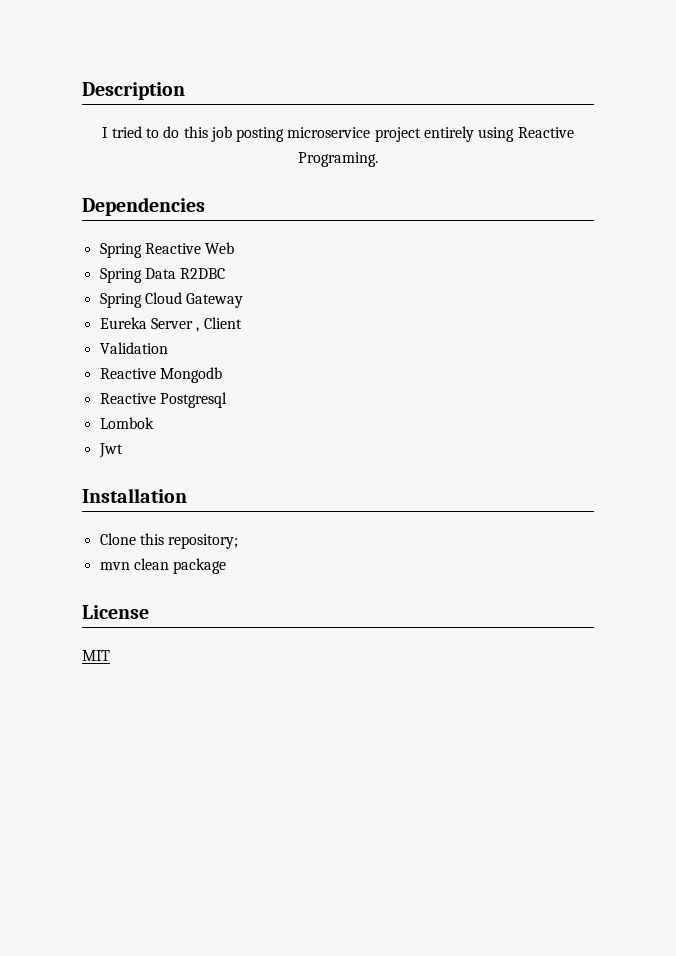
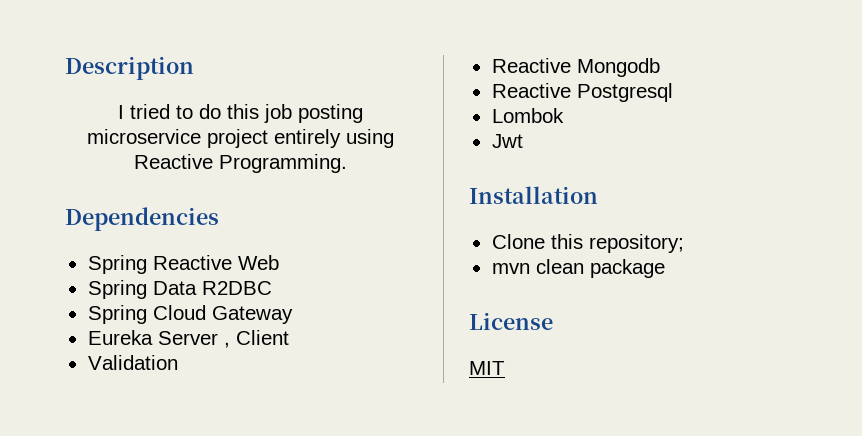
- I tried to do this job posting microservice project entirely using Reactive Programing.
+ I tried to do this job posting microservice project entirely using Reactive Programming.

